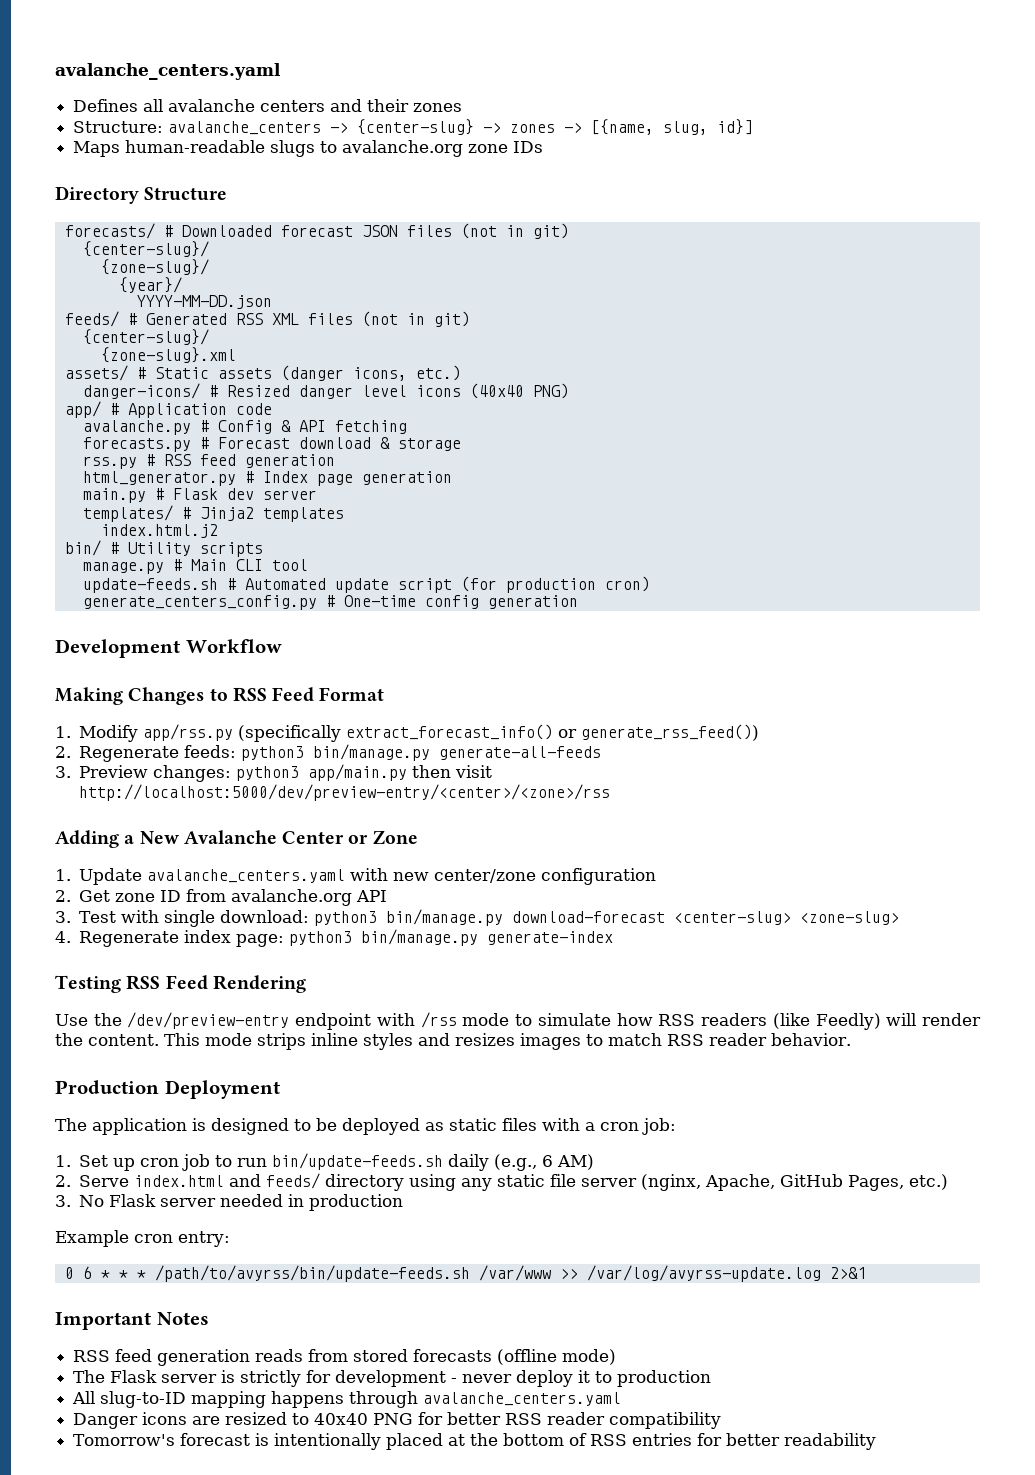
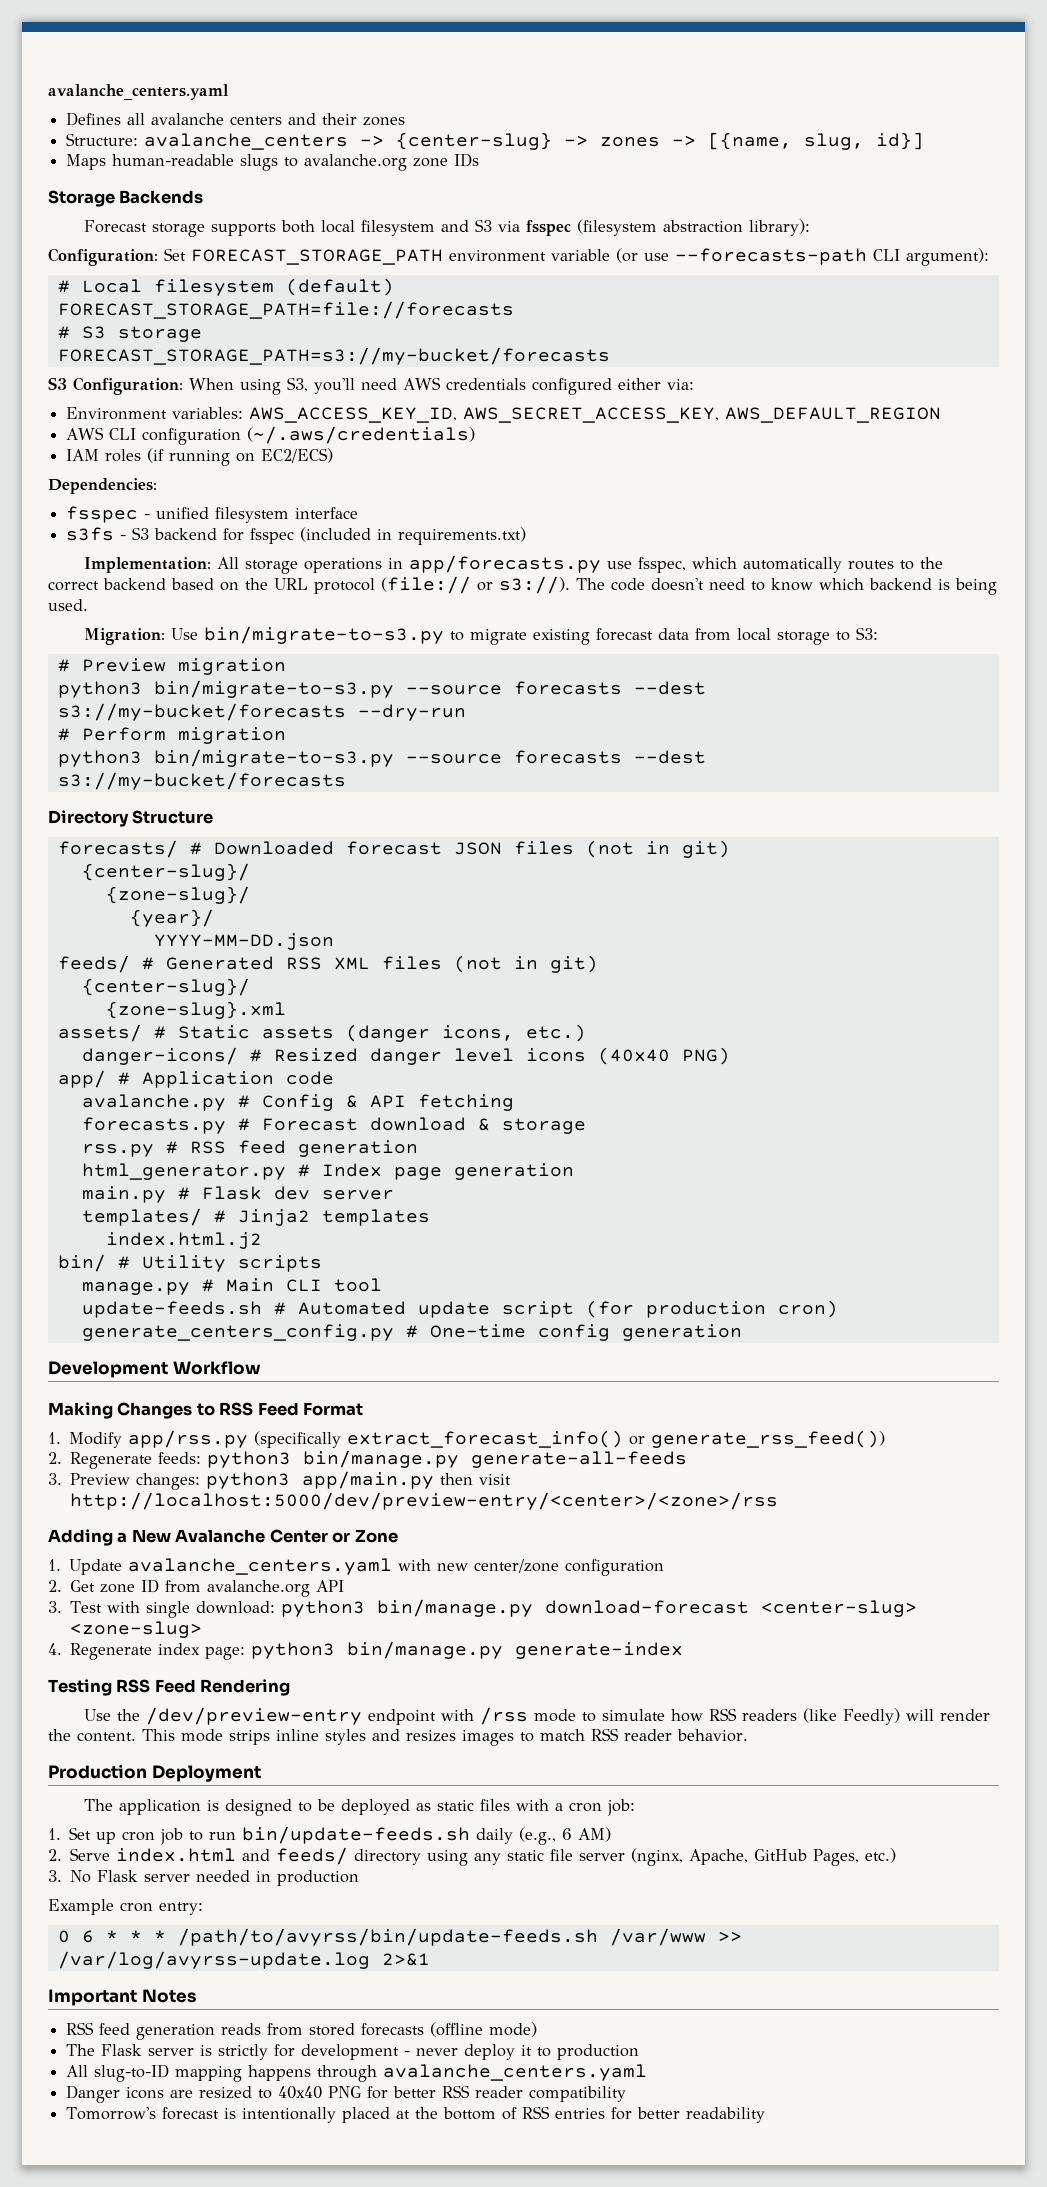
+ Storage Backends
+ Forecast storage supports both local filesystem and S3 via fsspec (filesystem abstraction library):
+ Configuration: Set FORECAST_STORAGE_PATH environment variable (or use --forecasts-path CLI argument):
+ # Local filesystem (default)
+ FORECAST_STORAGE_PATH=file://forecasts
+ # S3 storage
+ FORECAST_STORAGE_PATH=s3://my-bucket/forecasts
+ S3 Configuration: When using S3, you'll need AWS credentials configured either via:
+ Environment variables: AWS_ACCESS_KEY_ID, AWS_SECRET_ACCESS_KEY, AWS_DEFAULT_REGION
+ AWS CLI configuration (~/.aws/credentials)
+ IAM roles (if running on EC2/ECS)
+ Dependencies:
+ fsspec - unified filesystem interface
+ s3fs - S3 backend for fsspec (included in requirements.txt)
+ Implementation: All storage operations in app/forecasts.py use fsspec, which automatically routes to the correct backend based on the URL protocol (file:// or s3://). The code doesn't need to know which backend is being used.
+ Migration: Use bin/migrate-to-s3.py to migrate existing forecast data from local storage to S3:
+ # Preview migration
+ python3 bin/migrate-to-s3.py --source forecasts --dest s3://my-bucket/forecasts --dry-run
+ # Perform migration
+ python3 bin/migrate-to-s3.py --source forecasts --dest s3://my-bucket/forecasts

